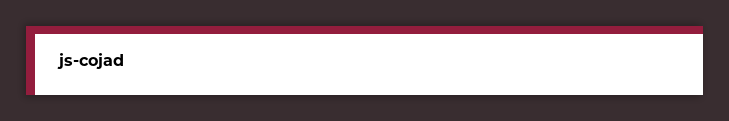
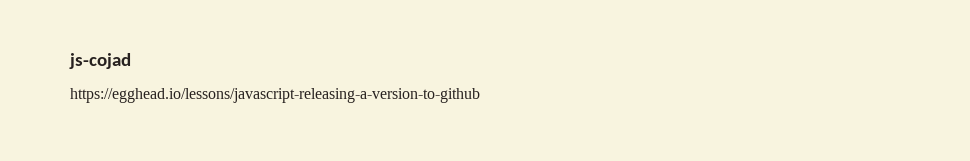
+ https://egghead.io/lessons/javascript-releasing-a-version-to-github

